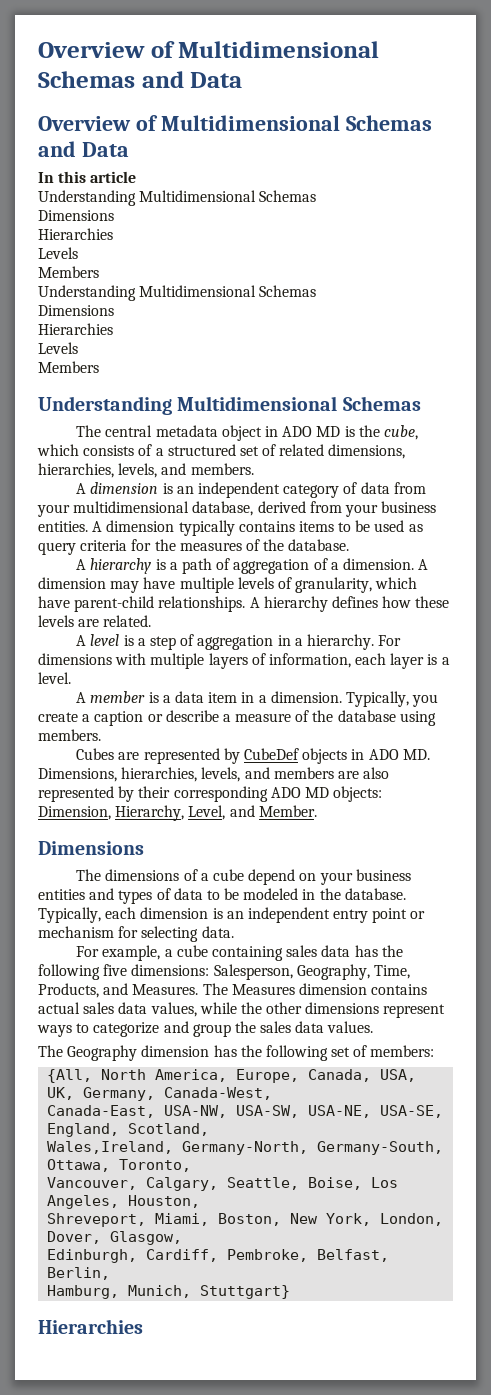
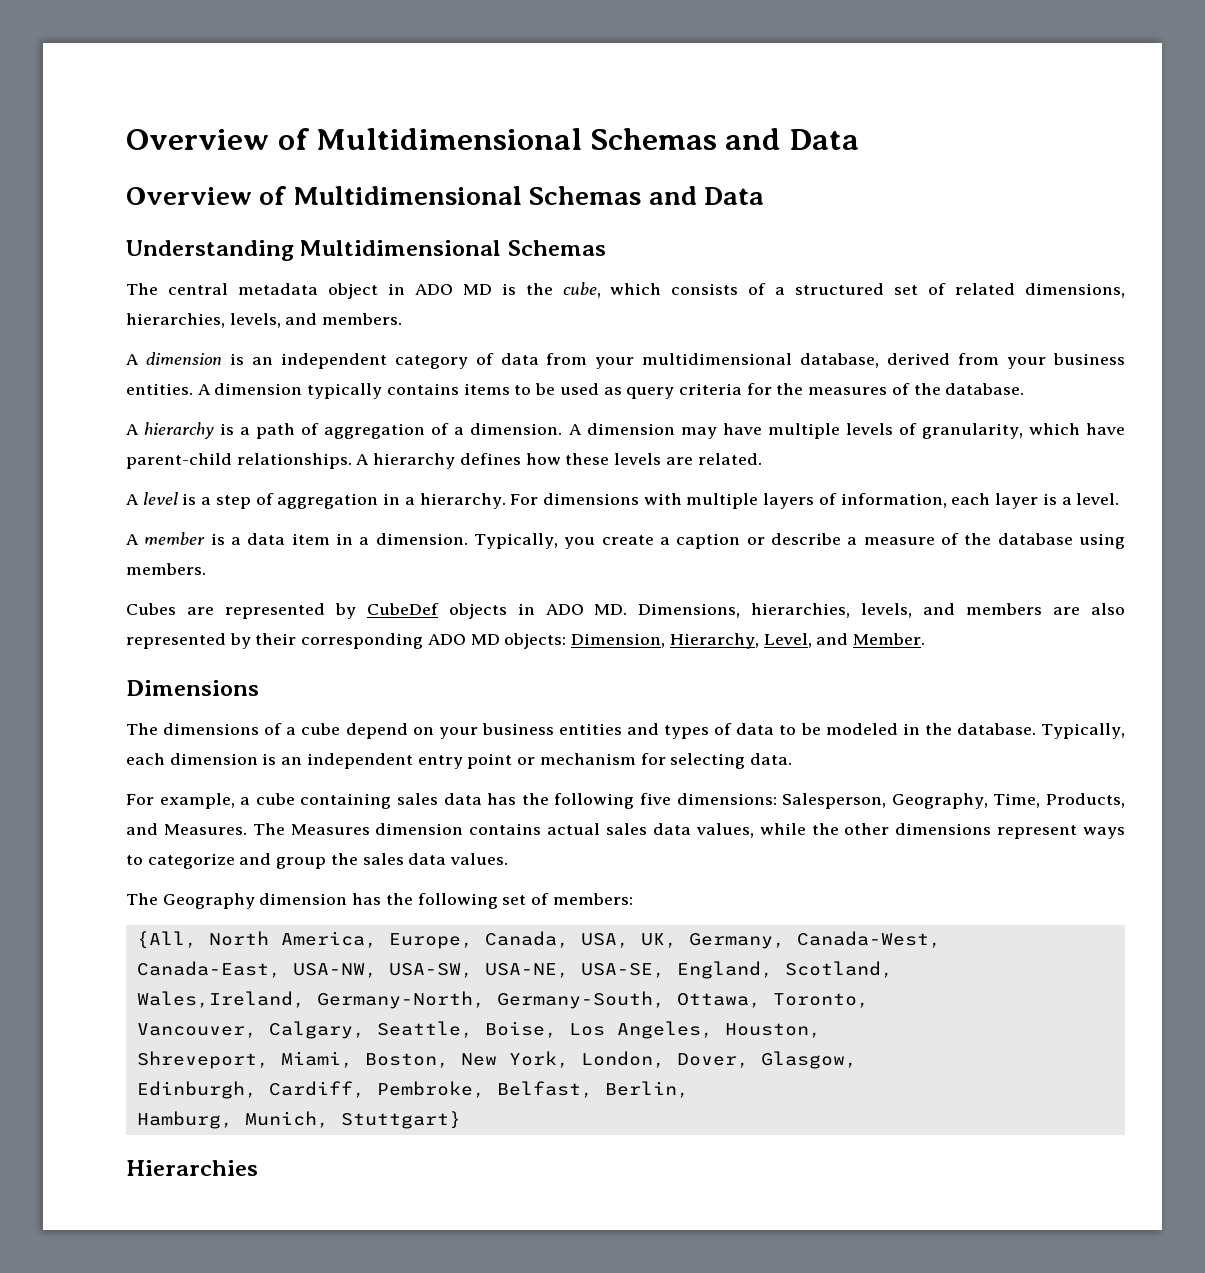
- In this article
- Understanding Multidimensional Schemas
- Dimensions
- Hierarchies
- Levels
- Members
- Understanding Multidimensional Schemas
- Dimensions
- Hierarchies
- Levels
- Members

